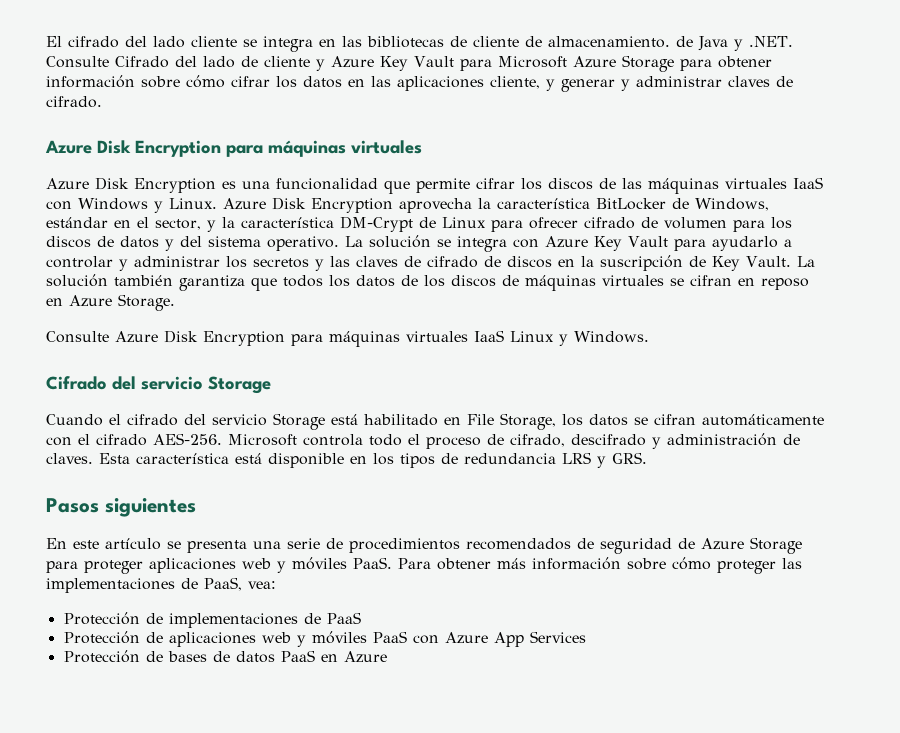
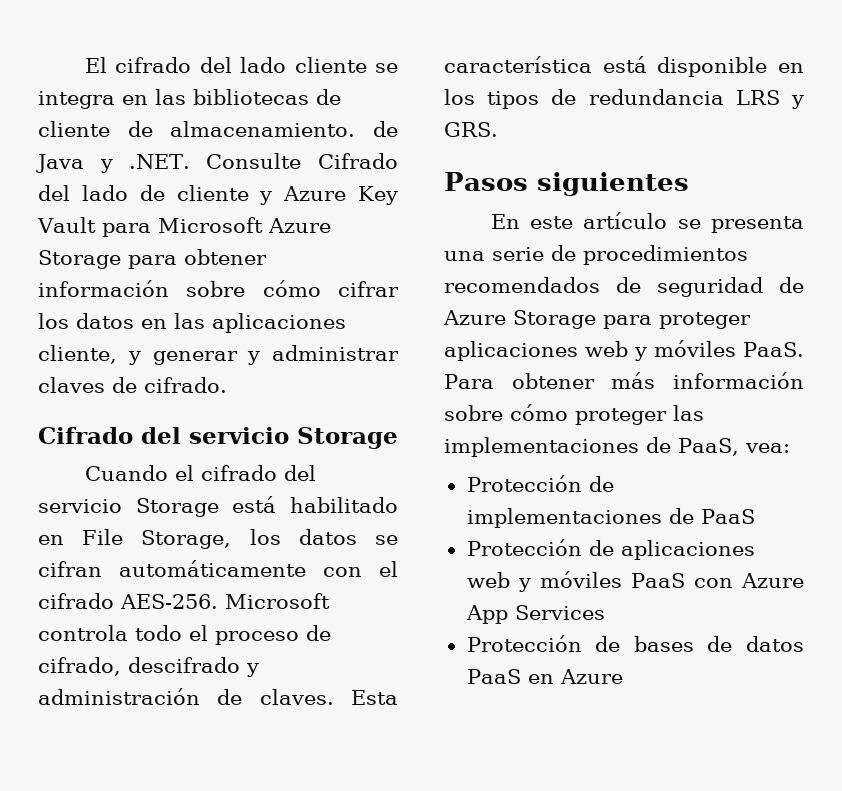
  El cifrado del lado cliente se integra en las bibliotecas de cliente de almacenamiento. de Java y .NET. Consulte Cifrado del lado de cliente y Azure Key Vault para Microsoft Azure Storage para obtener información sobre cómo cifrar los datos en las aplicaciones cliente, y generar y administrar claves de cifrado.
- Azure Disk Encryption para máquinas virtuales
- Azure Disk Encryption es una funcionalidad que permite cifrar los discos de las máquinas virtuales IaaS con Windows y Linux. Azure Disk Encryption aprovecha la característica BitLocker de Windows, estándar en el sector, y la característica DM-Crypt de Linux para ofrecer cifrado de volumen para los discos de datos y del sistema operativo. La solución se integra con Azure Key Vault para ayudarlo a controlar y administrar los secretos y las claves de cifrado de discos en la suscripción de Key Vault. La solución también garantiza que todos los datos de los discos de máquinas virtuales se cifran en reposo en Azure Storage.
- Consulte Azure Disk Encryption para máquinas virtuales IaaS Linux y Windows.

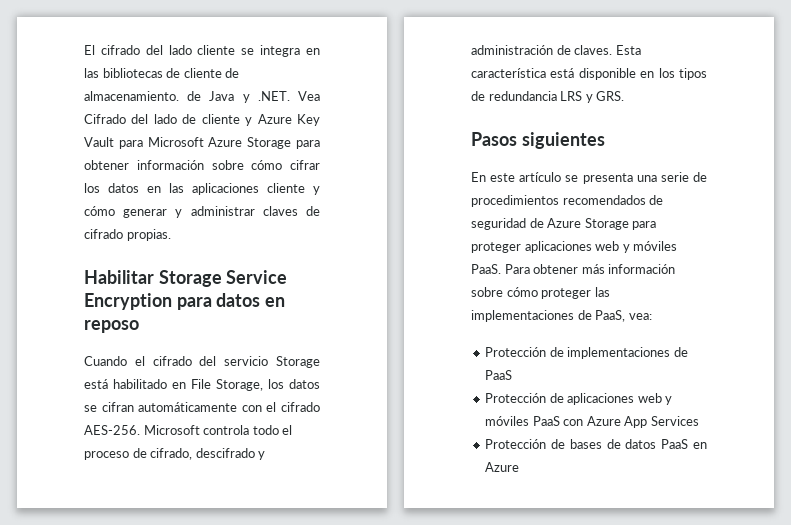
- El cifrado del lado cliente se integra en las bibliotecas de cliente de almacenamiento. de Java y .NET. Consulte Cifrado del lado de cliente y Azure Key Vault para Microsoft Azure Storage para obtener información sobre cómo cifrar los datos en las aplicaciones cliente, y generar y administrar claves de cifrado.
- Cifrado del servicio Storage
+ El cifrado del lado cliente se integra en las bibliotecas de cliente de almacenamiento. de Java y .NET. Vea Cifrado del lado de cliente y Azure Key Vault para Microsoft Azure Storage para obtener información sobre cómo cifrar los datos en las aplicaciones cliente y cómo generar y administrar claves de cifrado propias.
+ Habilitar Storage Service Encryption para datos en reposo

